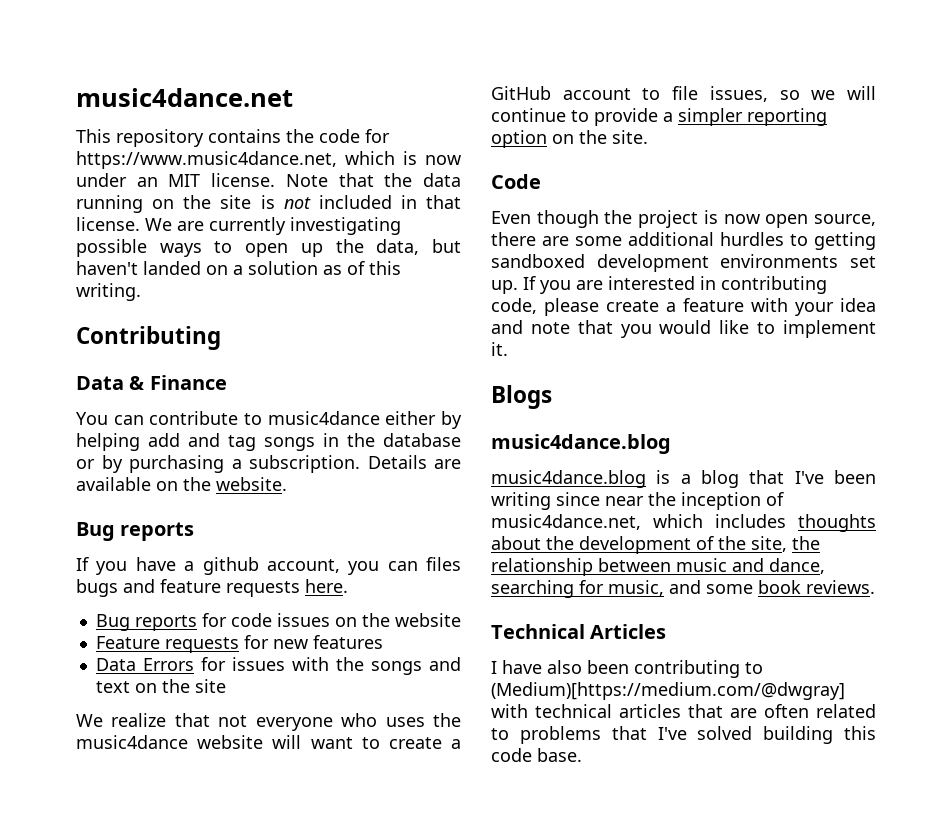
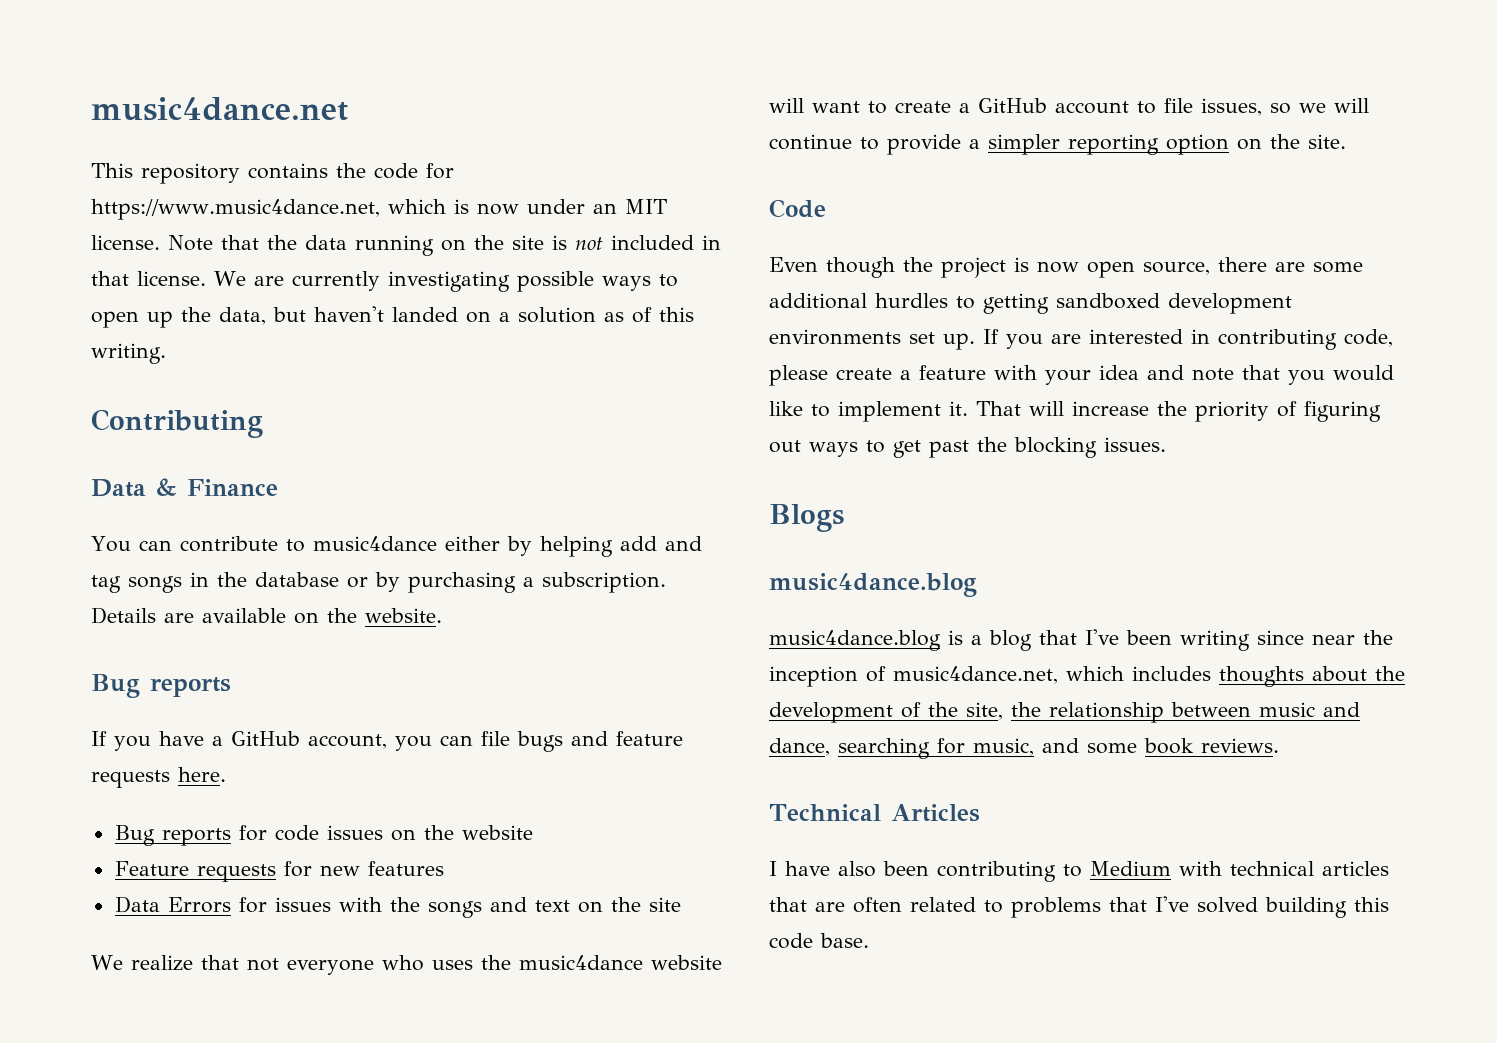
- If you have a github account, you can files bugs and feature requests here.
+ If you have a GitHub account, you can file bugs and feature requests here.
+ That will increase the priority of figuring out ways to get past the blocking issues.
- I have also been contributing to (Medium)[https://medium.com/@dwgray] with technical articles that are often related to problems that I've solved building this code base.
+ I have also been contributing to Medium with technical articles that are often related to problems that I've solved building this code base.

